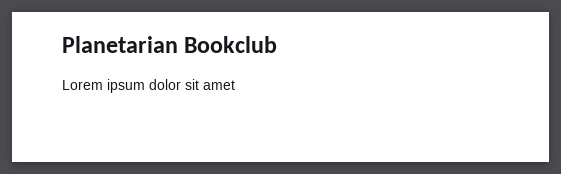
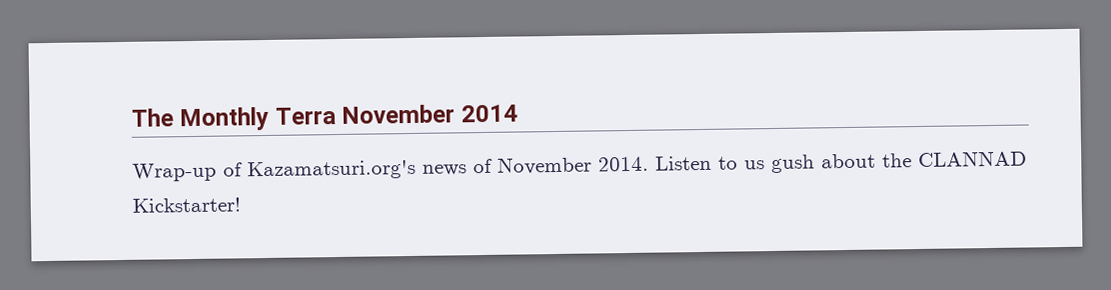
- Planetarian Bookclub
- Lorem ipsum dolor sit amet
+ The Monthly Terra November 2014
+ Wrap-up of Kazamatsuri.org's news of November 2014. Listen to us gush about the CLANNAD Kickstarter!

